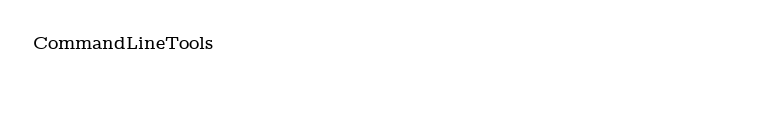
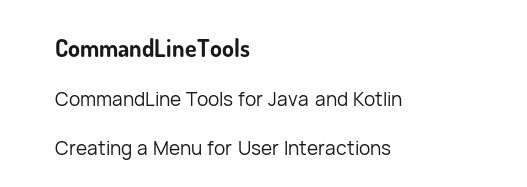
+ CommandLine Tools for Java and Kotlin
+ Creating a Menu for User Interactions

